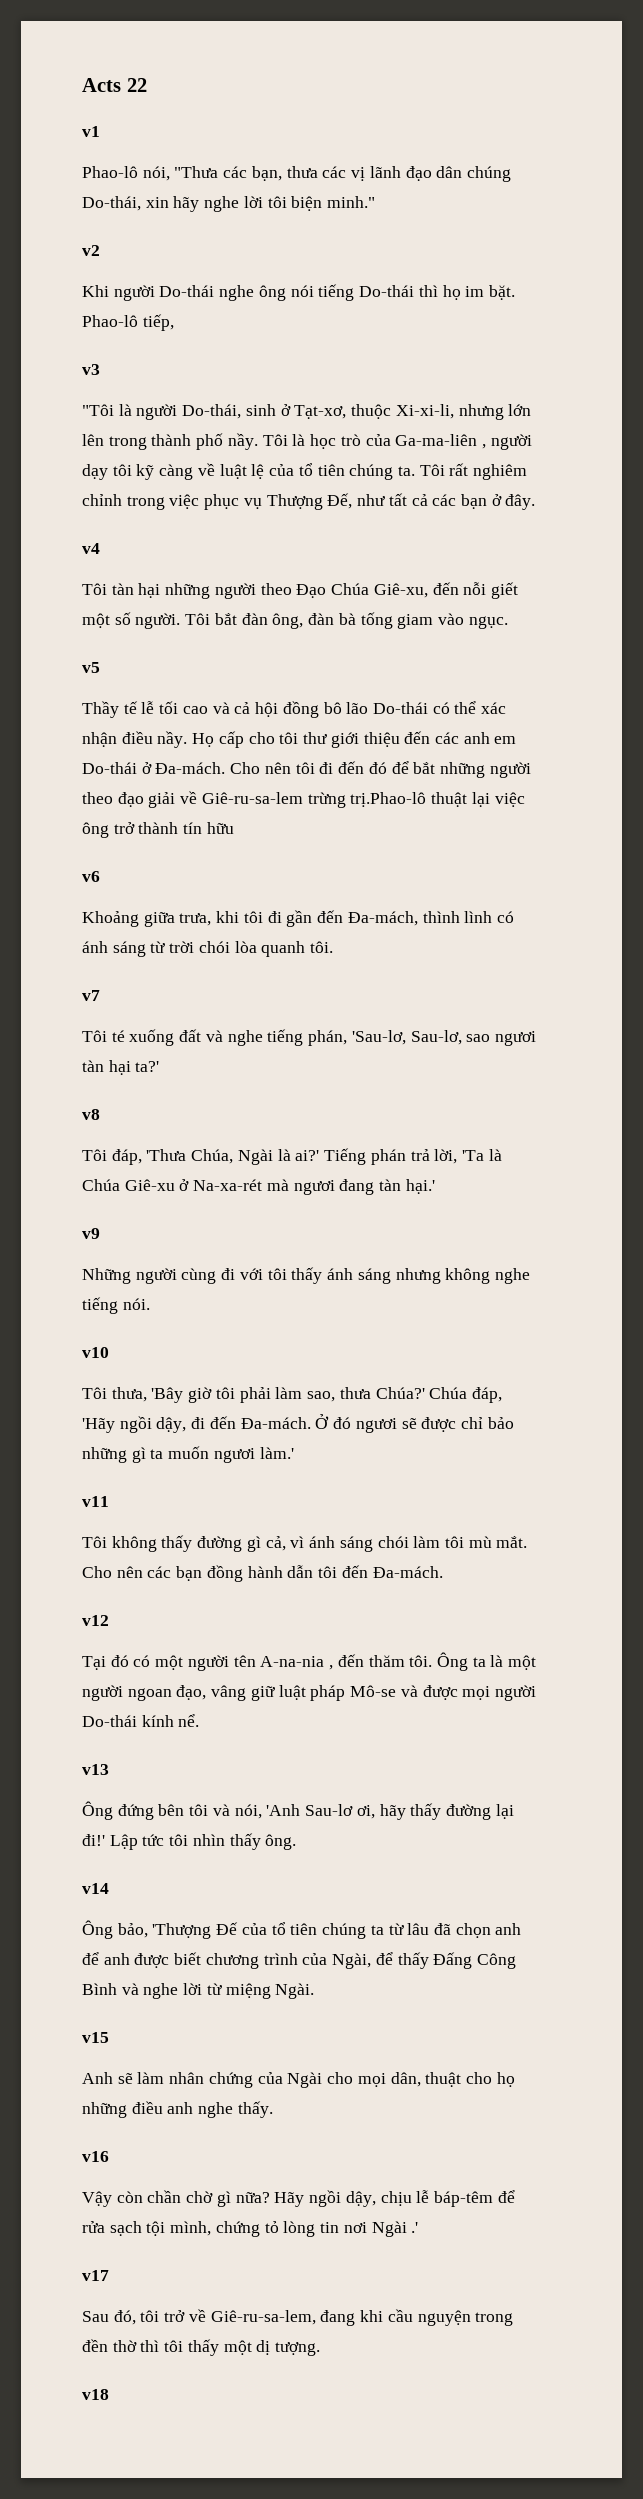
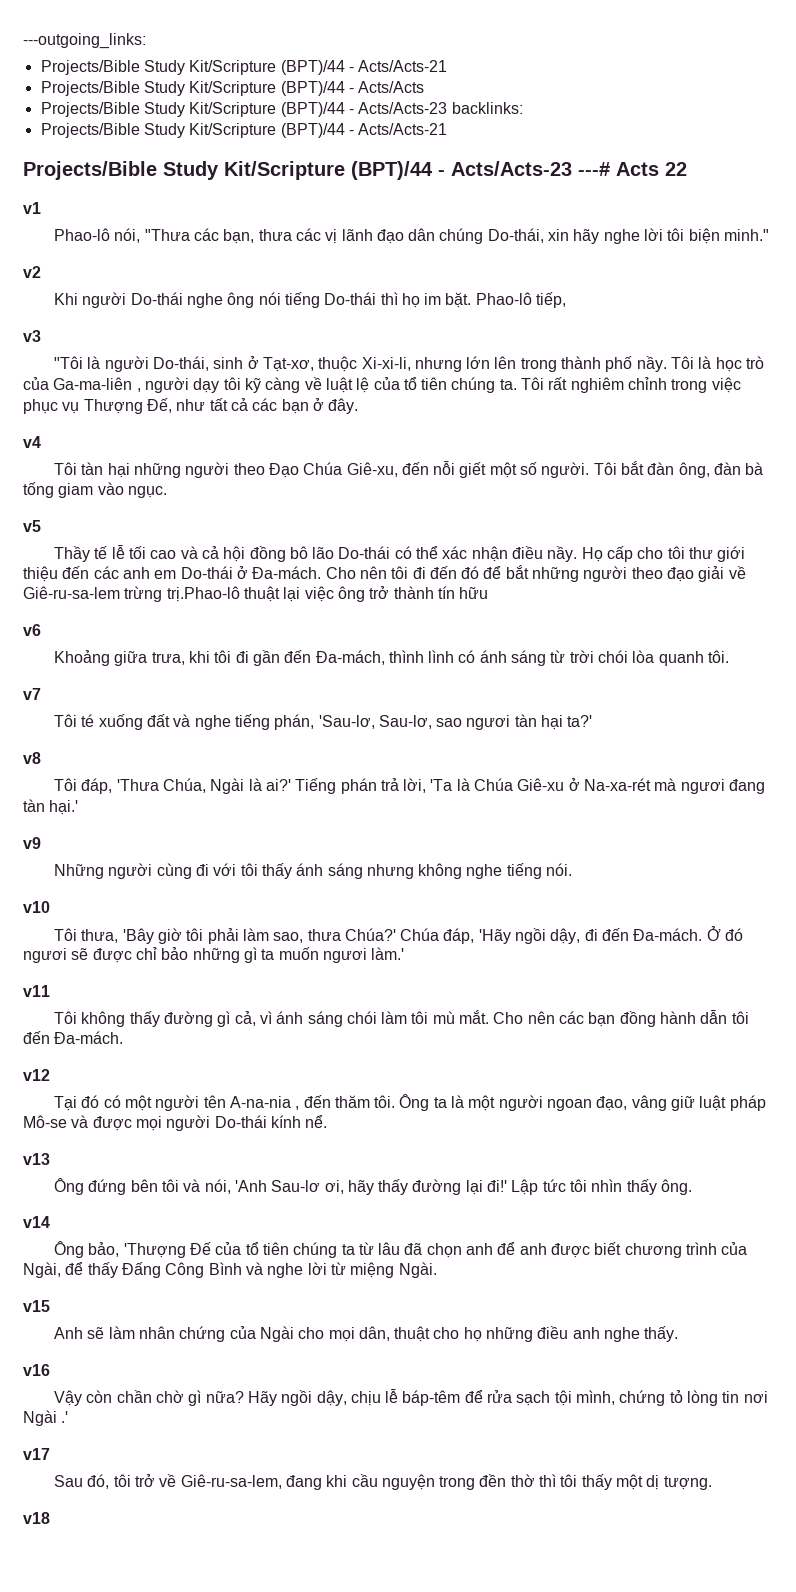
- Acts 22
+ ---outgoing_links:
+ Projects/Bible Study Kit/Scripture (BPT)/44 - Acts/Acts-21
+ Projects/Bible Study Kit/Scripture (BPT)/44 - Acts/Acts
+ Projects/Bible Study Kit/Scripture (BPT)/44 - Acts/Acts-23 backlinks:
+ Projects/Bible Study Kit/Scripture (BPT)/44 - Acts/Acts-21
+ Projects/Bible Study Kit/Scripture (BPT)/44 - Acts/Acts-23 ---# Acts 22

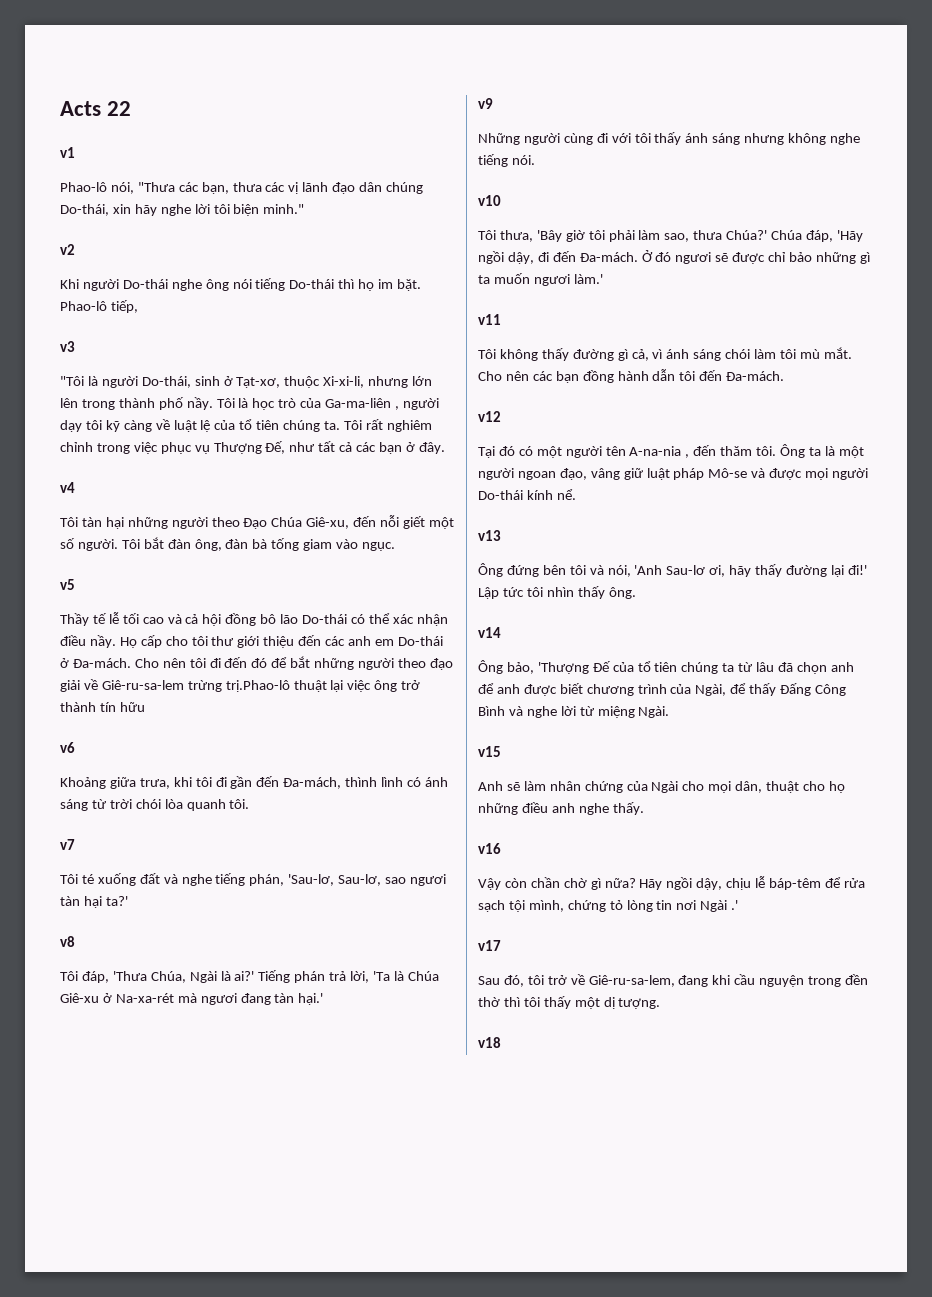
- ---outgoing_links:
- Projects/Bible Study Kit/Scripture (BPT)/44 - Acts/Acts-21
- Projects/Bible Study Kit/Scripture (BPT)/44 - Acts/Acts
- Projects/Bible Study Kit/Scripture (BPT)/44 - Acts/Acts-23 backlinks:
- Projects/Bible Study Kit/Scripture (BPT)/44 - Acts/Acts-21
- Projects/Bible Study Kit/Scripture (BPT)/44 - Acts/Acts-23 ---# Acts 22
+ Acts 22

